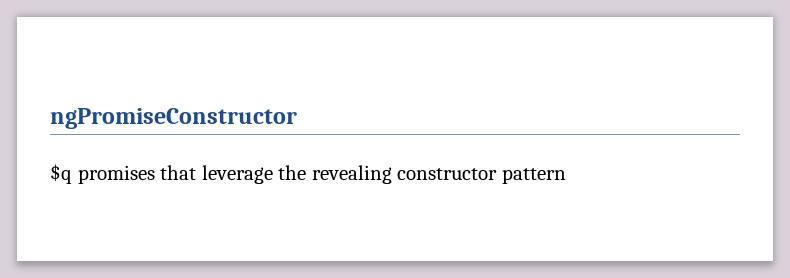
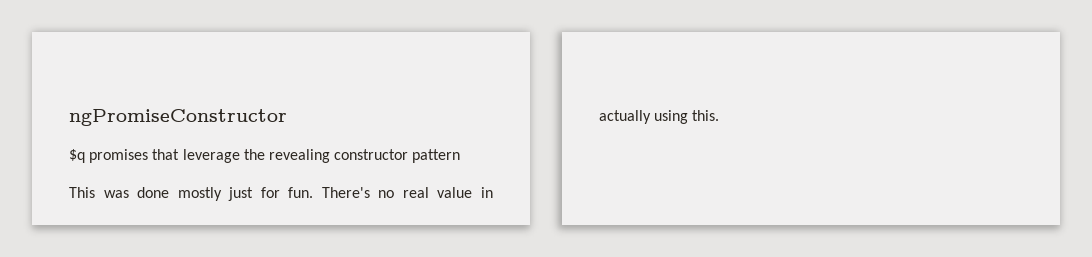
+ This was done mostly just for fun. There's no real value in actually using this.

